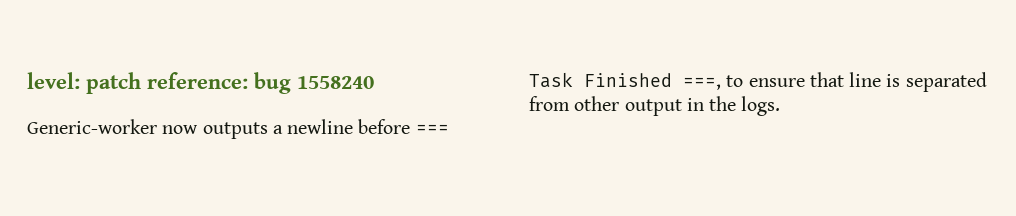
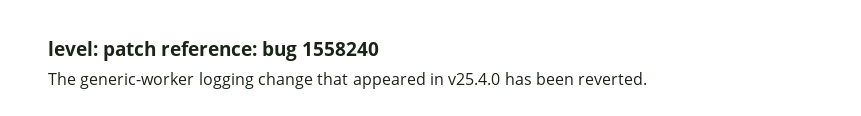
- Generic-worker now outputs a newline before === Task Finished ===, to ensure that line is separated from other output in the logs.
+ The generic-worker logging change that appeared in v25.4.0 has been reverted.

